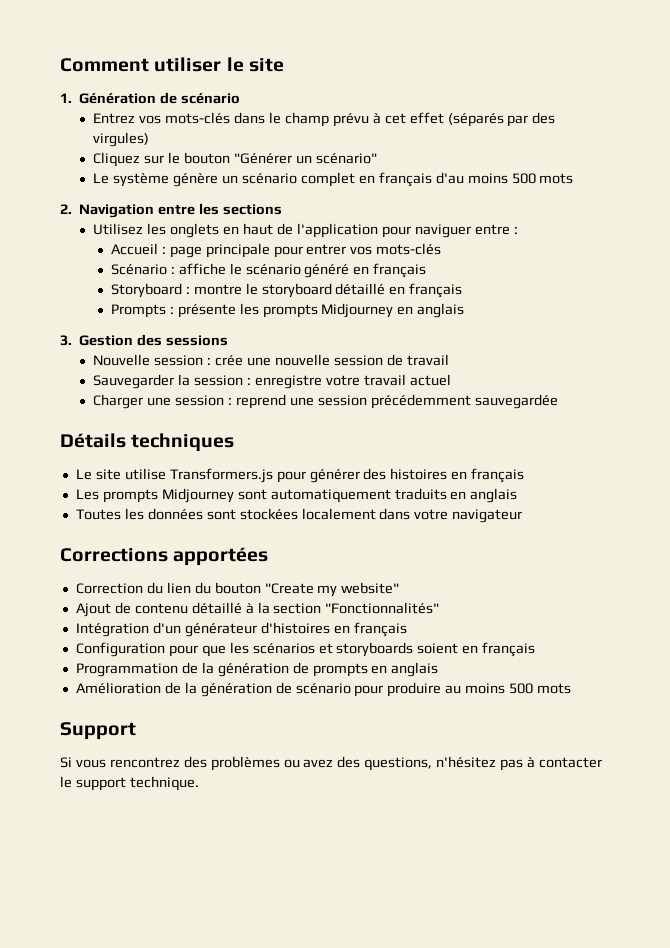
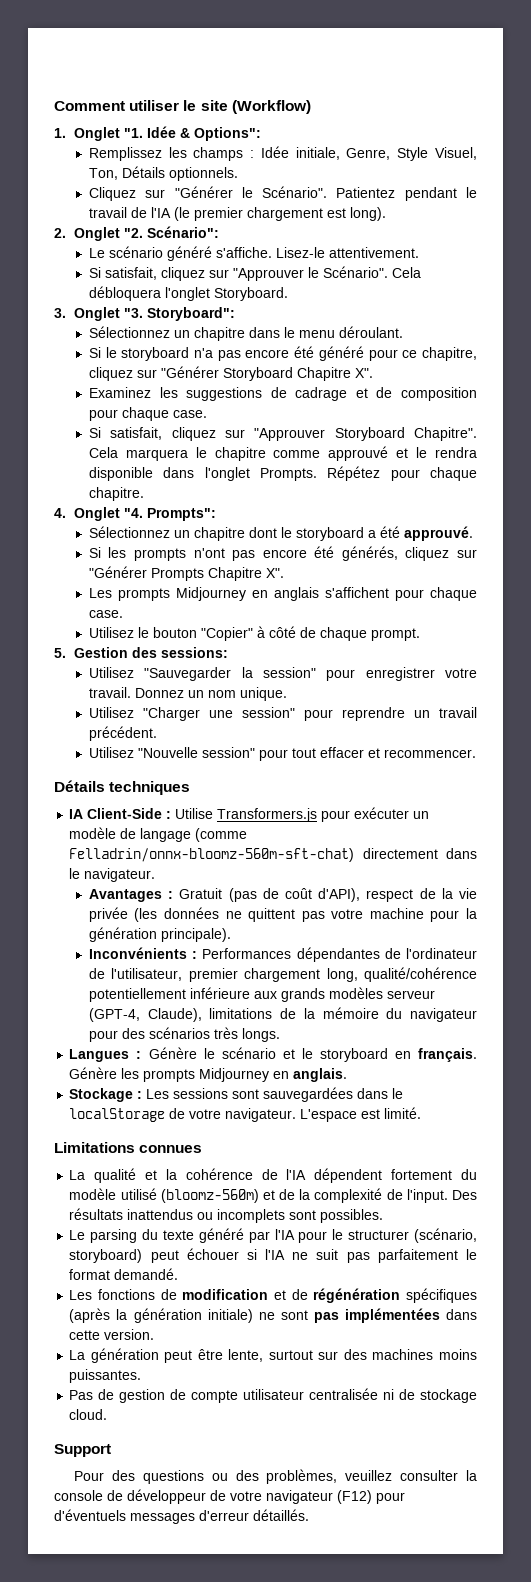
- Comment utiliser le site
+ Comment utiliser le site (Workflow)
- 1. Génération de scénario
- Entrez vos mots-clés dans le champ prévu à cet effet (séparés par des virgules)
- Cliquez sur le bouton "Générer un scénario"
- Le système génère un scénario complet en français d'au moins 500 mots
- 2. Navigation entre les sections
- Utilisez les onglets en haut de l'application pour naviguer entre :
- Accueil : page principale pour entrer vos mots-clés
- Scénario : affiche le scénario généré en français
- Storyboard : montre le storyboard détaillé en français
- Prompts : présente les prompts Midjourney en anglais
- 3. Gestion des sessions
- Nouvelle session : crée une nouvelle session de travail
- Sauvegarder la session : enregistre votre travail actuel
- Charger une session : reprend une session précédemment sauvegardée
+ 1. Onglet "1. Idée & Options":
+ Remplissez les champs : Idée initiale, Genre, Style Visuel, Ton, Détails optionnels.
+ Cliquez sur "Générer le Scénario". Patientez pendant le travail de l'IA (le premier chargement est long).
+ 2. Onglet "2. Scénario":
+ Le scénario généré s'affiche. Lisez-le attentivement.
+ Si satisfait, cliquez sur "Approuver le Scénario". Cela débloquera l'onglet Storyboard.
+ 3. Onglet "3. Storyboard":
+ Sélectionnez un chapitre dans le menu déroulant.
+ Si le storyboard n'a pas encore été généré pour ce chapitre, cliquez sur "Générer Storyboard Chapitre X".
+ Examinez les suggestions de cadrage et de composition pour chaque case.
+ Si satisfait, cliquez sur "Approuver Storyboard Chapitre". Cela marquera le chapitre comme approuvé et le rendra disponible dans l'onglet Prompts. Répétez pour chaque chapitre.
+ 4. Onglet "4. Prompts":
+ Sélectionnez un chapitre dont le storyboard a été approuvé.
+ Si les prompts n'ont pas encore été générés, cliquez sur "Générer Prompts Chapitre X".
+ Les prompts Midjourney en anglais s'affichent pour chaque case.
+ Utilisez le bouton "Copier" à côté de chaque prompt.
+ 5. Gestion des sessions:
+ Utilisez "Sauvegarder la session" pour enregistrer votre travail. Donnez un nom unique.
+ Utilisez "Charger une session" pour reprendre un travail précédent.
+ Utilisez "Nouvelle session" pour tout effacer et recommencer.
  Détails techniques
- Le site utilise Transformers.js pour générer des histoires en français
- Les prompts Midjourney sont automatiquement traduits en anglais
- Toutes les données sont stockées localement dans votre navigateur
- Corrections apportées
- Correction du lien du bouton "Create my website"
- Ajout de contenu détaillé à la section "Fonctionnalités"
- Intégration d'un générateur d'histoires en français
- Configuration pour que les scénarios et storyboards soient en français
- Programmation de la génération de prompts en anglais
- Amélioration de la génération de scénario pour produire au moins 500 mots
+ IA Client-Side : Utilise Transformers.js pour exécuter un modèle de langage (comme Felladrin/onnx-bloomz-560m-sft-chat) directement dans le navigateur.
+ Avantages : Gratuit (pas de coût d'API), respect de la vie privée (les données ne quittent pas votre machine pour la génération principale).
+ Inconvénients : Performances dépendantes de l'ordinateur de l'utilisateur, premier chargement long, qualité/cohérence potentiellement inférieure aux grands modèles serveur (GPT-4, Claude), limitations de la mémoire du navigateur pour des scénarios très longs.
+ Langues : Génère le scénario et le storyboard en français. Génère les prompts Midjourney en anglais.
+ Stockage : Les sessions sont sauvegardées dans le localStorage de votre navigateur. L'espace est limité.
+ Limitations connues
+ La qualité et la cohérence de l'IA dépendent fortement du modèle utilisé (bloomz-560m) et de la complexité de l'input. Des résultats inattendus ou incomplets sont possibles.
+ Le parsing du texte généré par l'IA pour le structurer (scénario, storyboard) peut échouer si l'IA ne suit pas parfaitement le format demandé.
+ Les fonctions de modification et de régénération spécifiques (après la génération initiale) ne sont pas implémentées dans cette version.
+ La génération peut être lente, surtout sur des machines moins puissantes.
+ Pas de gestion de compte utilisateur centralisée ni de stockage cloud.
  Support
- Si vous rencontrez des problèmes ou avez des questions, n'hésitez pas à contacter le support technique.
+ Pour des questions ou des problèmes, veuillez consulter la console de développeur de votre navigateur (F12) pour d'éventuels messages d'erreur détaillés.

